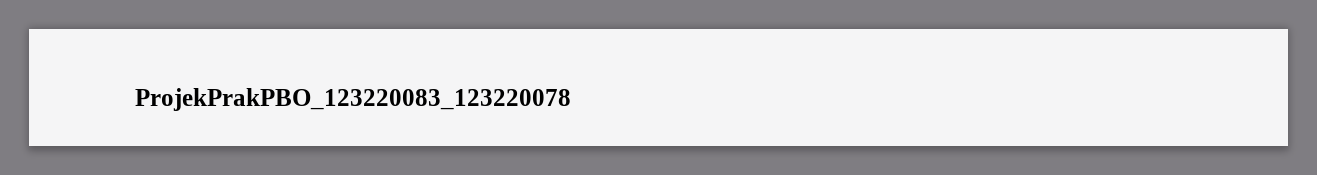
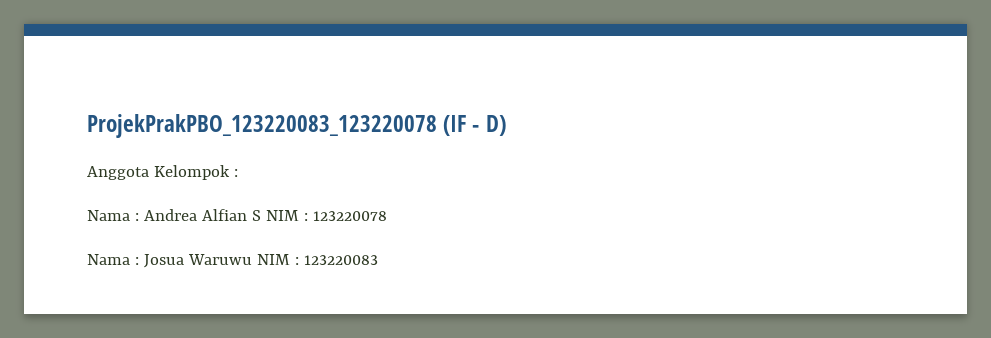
- ProjekPrakPBO_123220083_123220078
+ ProjekPrakPBO_123220083_123220078 (IF - D)
+ Anggota Kelompok :
+ Nama : Andrea Alfian S NIM : 123220078
+ Nama : Josua Waruwu NIM : 123220083

